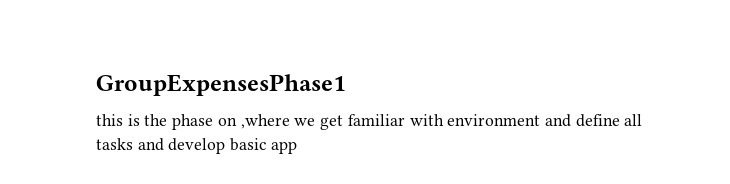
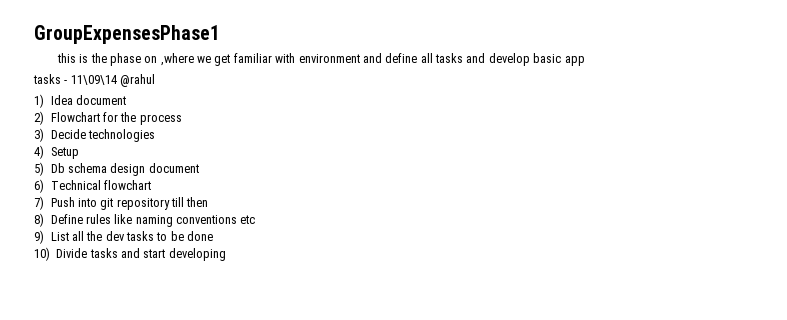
+ tasks - 11\09\14 @rahul
+ 1) Idea document
+ 2) Flowchart for the process
+ 3) Decide technologies
+ 4) Setup
+ 5) Db schema design document
+ 6) Technical flowchart
+ 7) Push into git repository till then
+ 8) Define rules like naming conventions etc
+ 9) List all the dev tasks to be done
+ 10) Divide tasks and start developing

